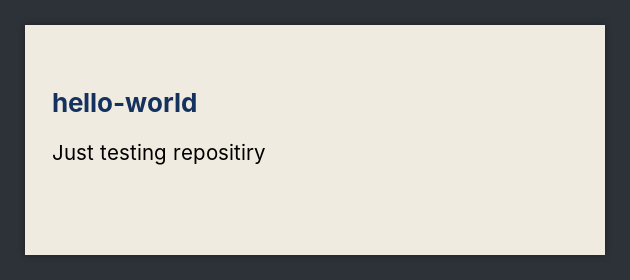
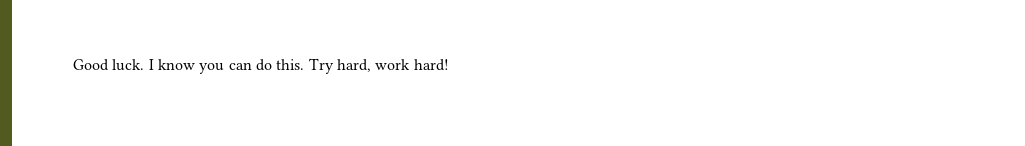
- hello-world
- Just testing repositiry
+ Good luck. I know you can do this. Try hard, work hard!

